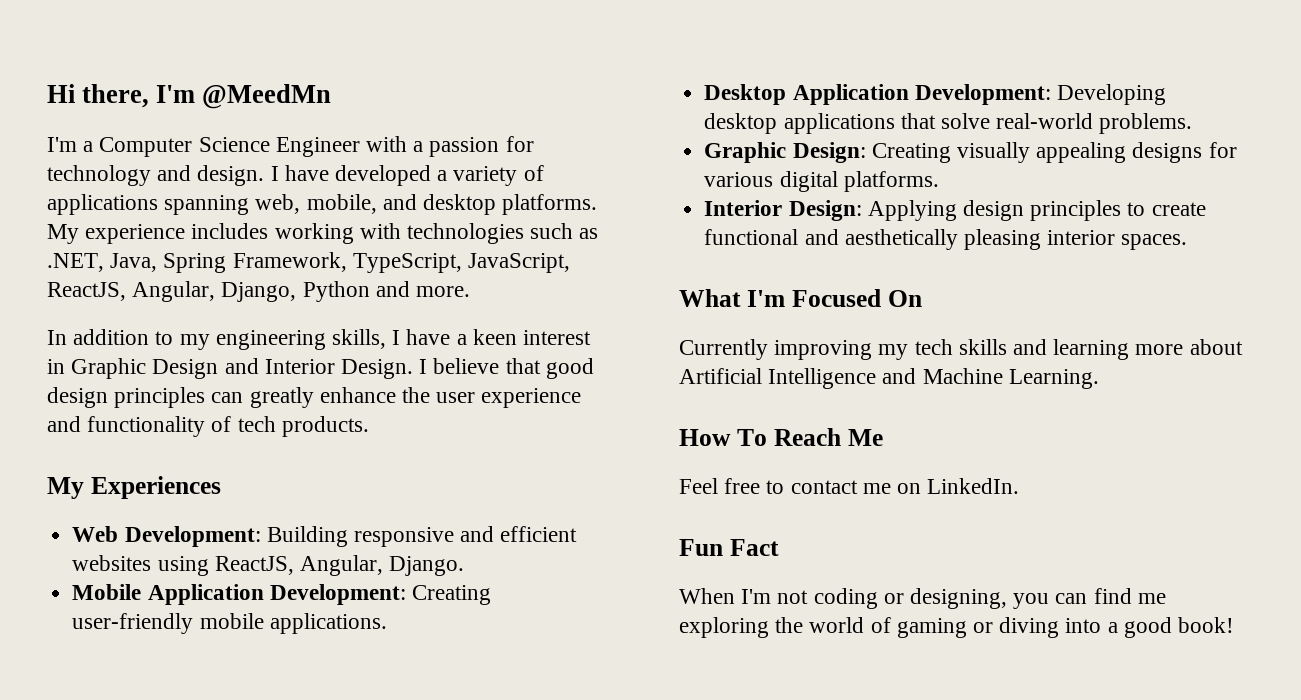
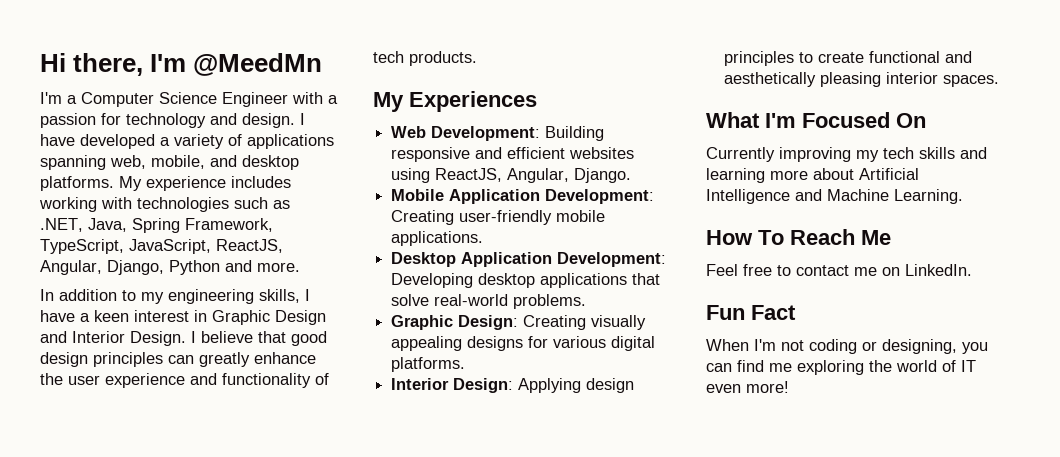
- When I'm not coding or designing, you can find me exploring the world of gaming or diving into a good book!
+ When I'm not coding or designing, you can find me exploring the world of IT even more!

